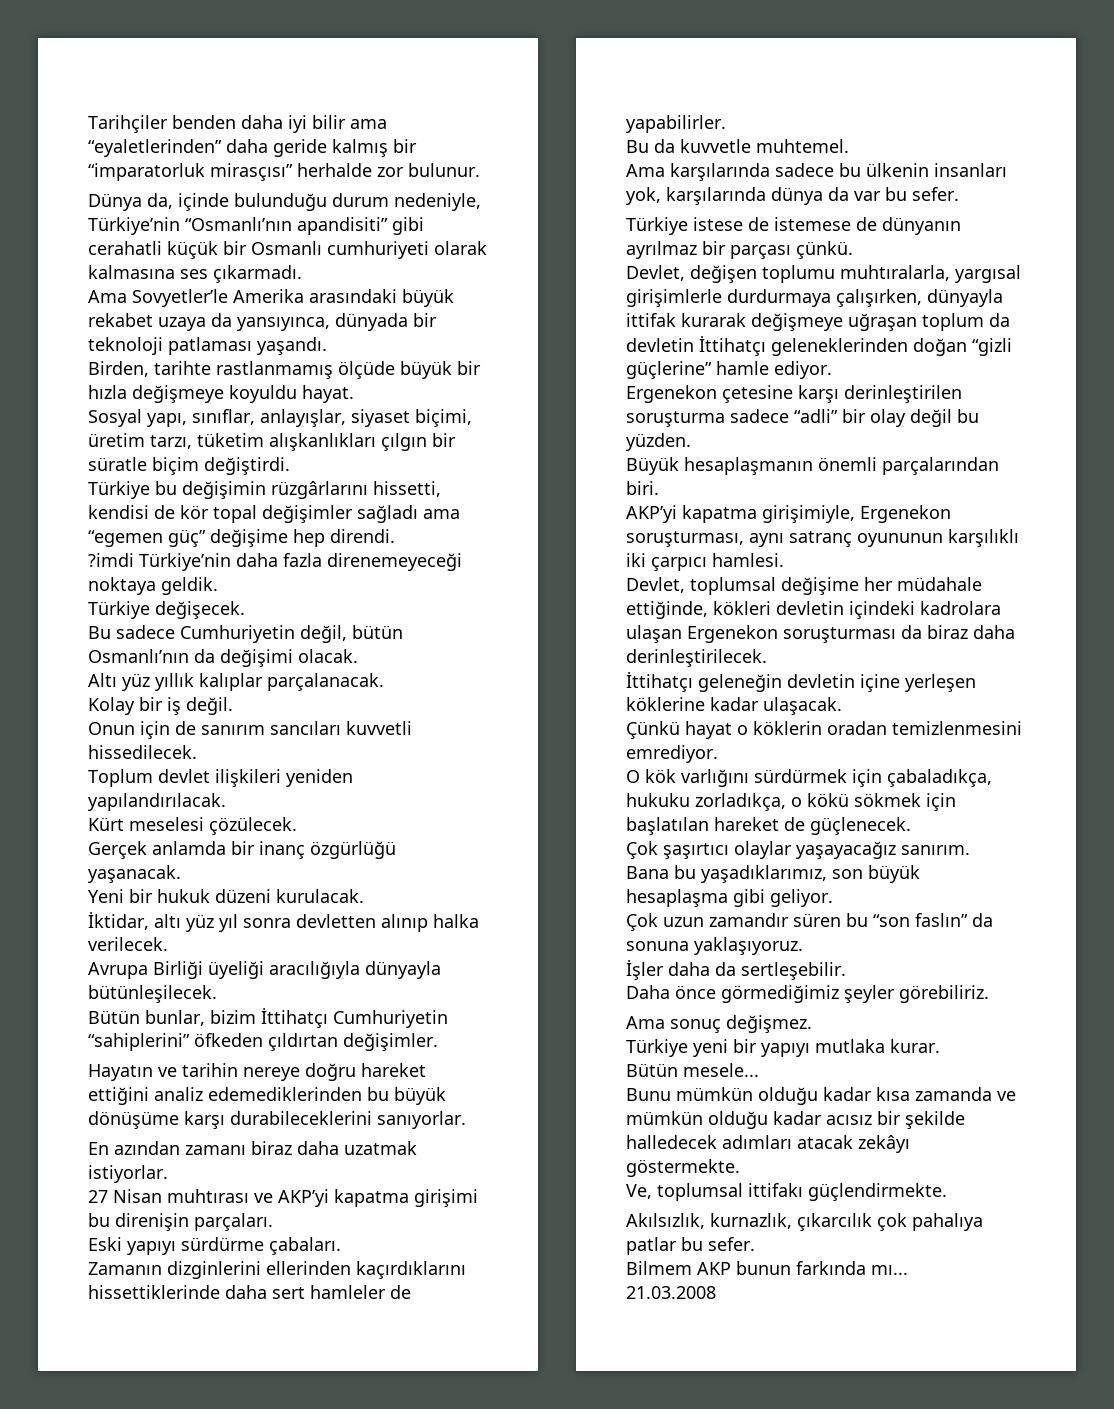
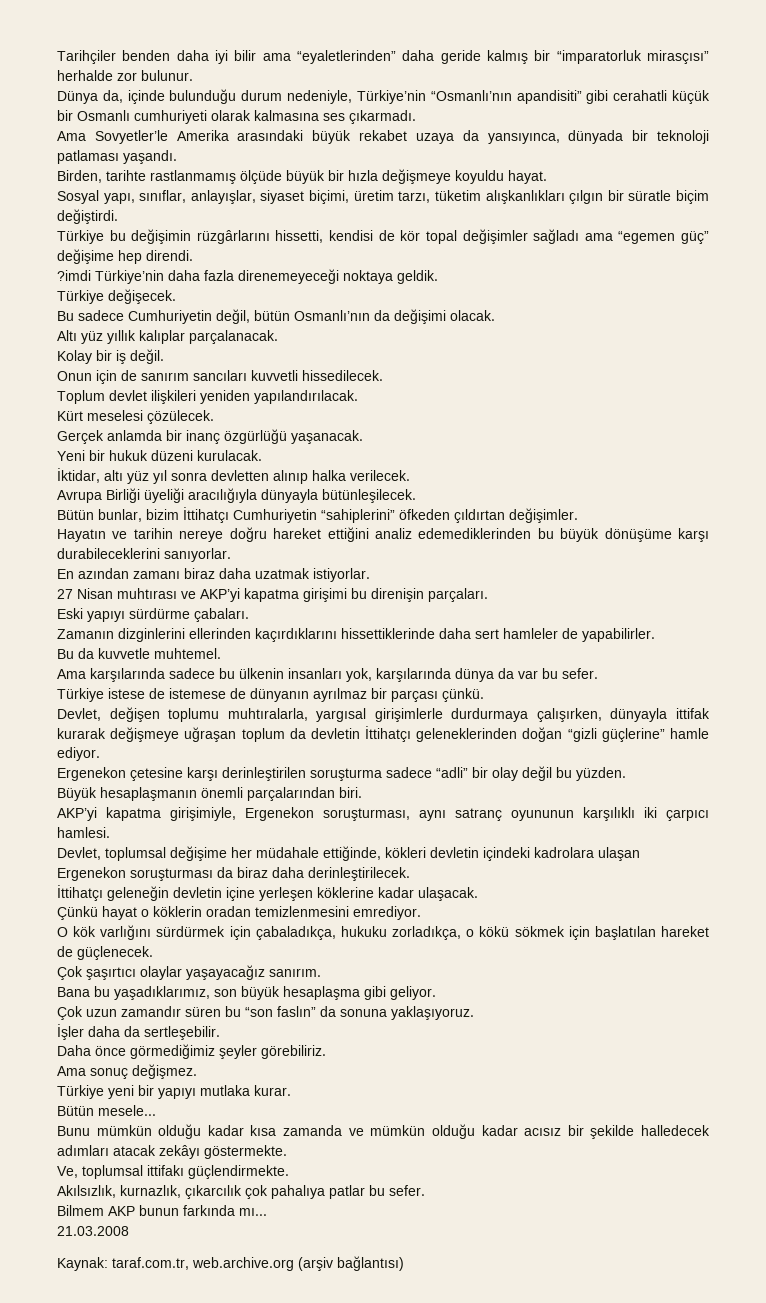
+ Kaynak: taraf.com.tr, web.archive.org (arşiv bağlantısı)

